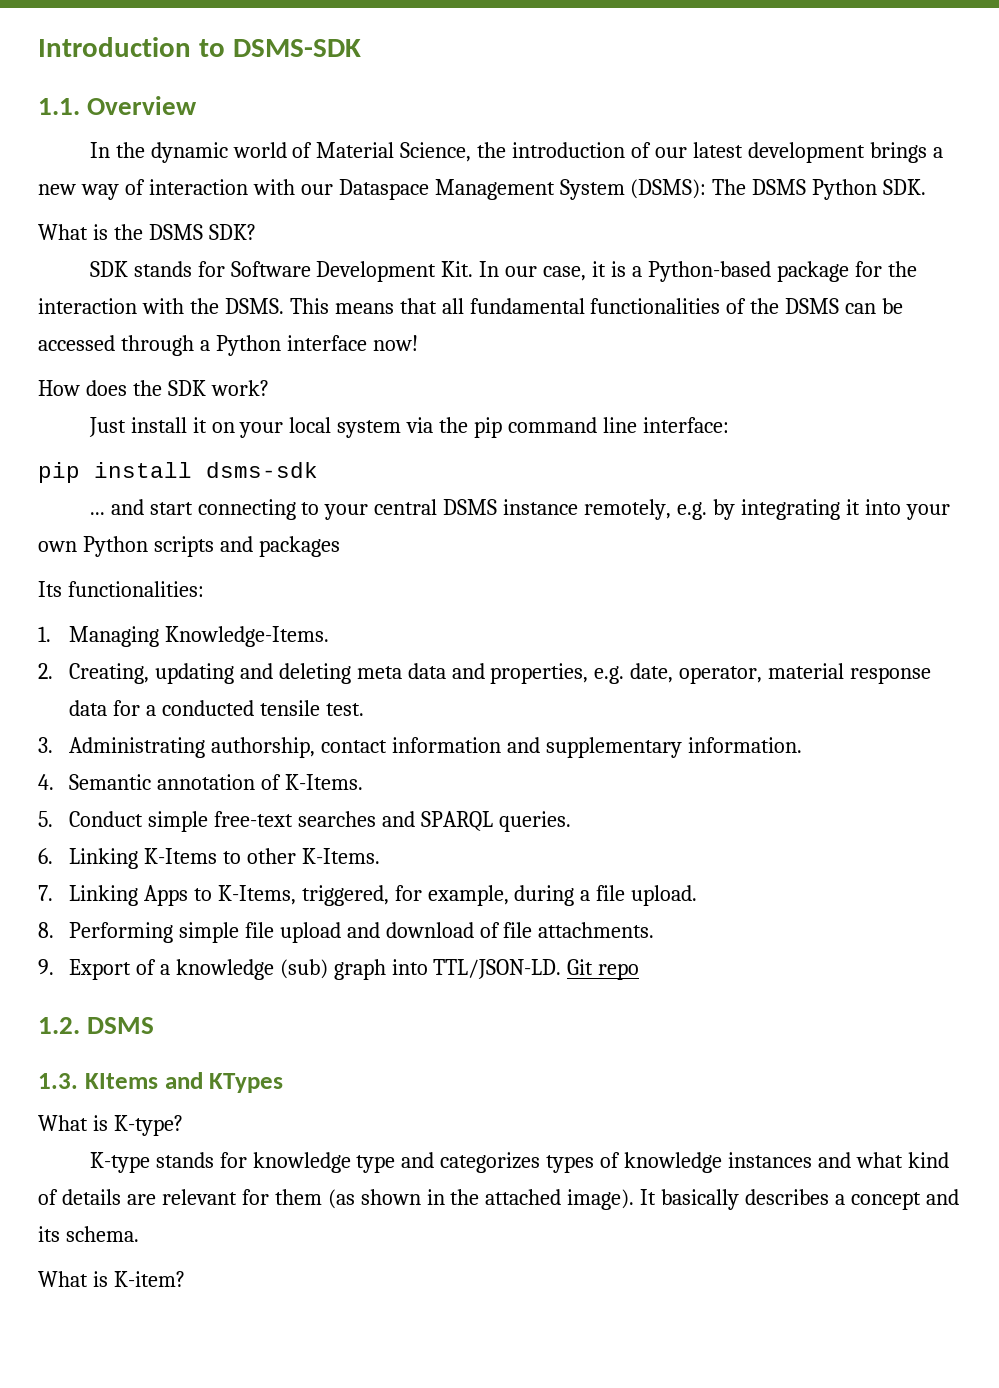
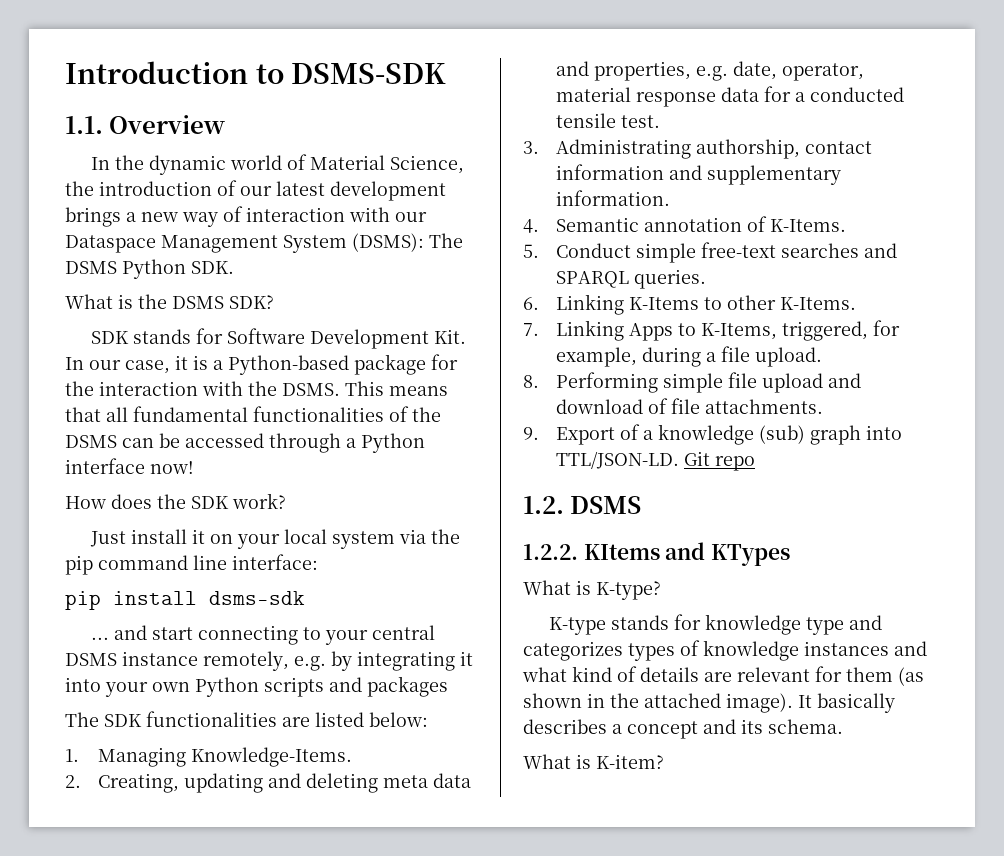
- Its functionalities:
+ The SDK functionalities are listed below:
- 1.3. KItems and KTypes
+ 1.2.2. KItems and KTypes

